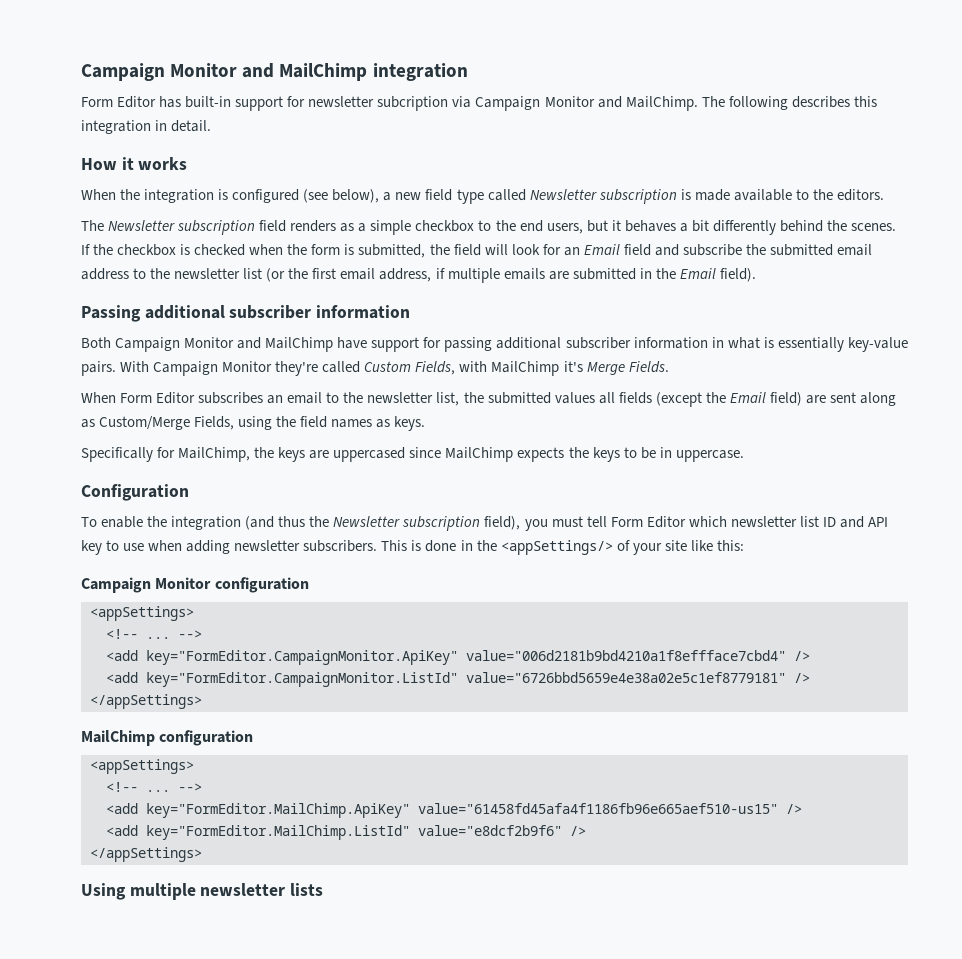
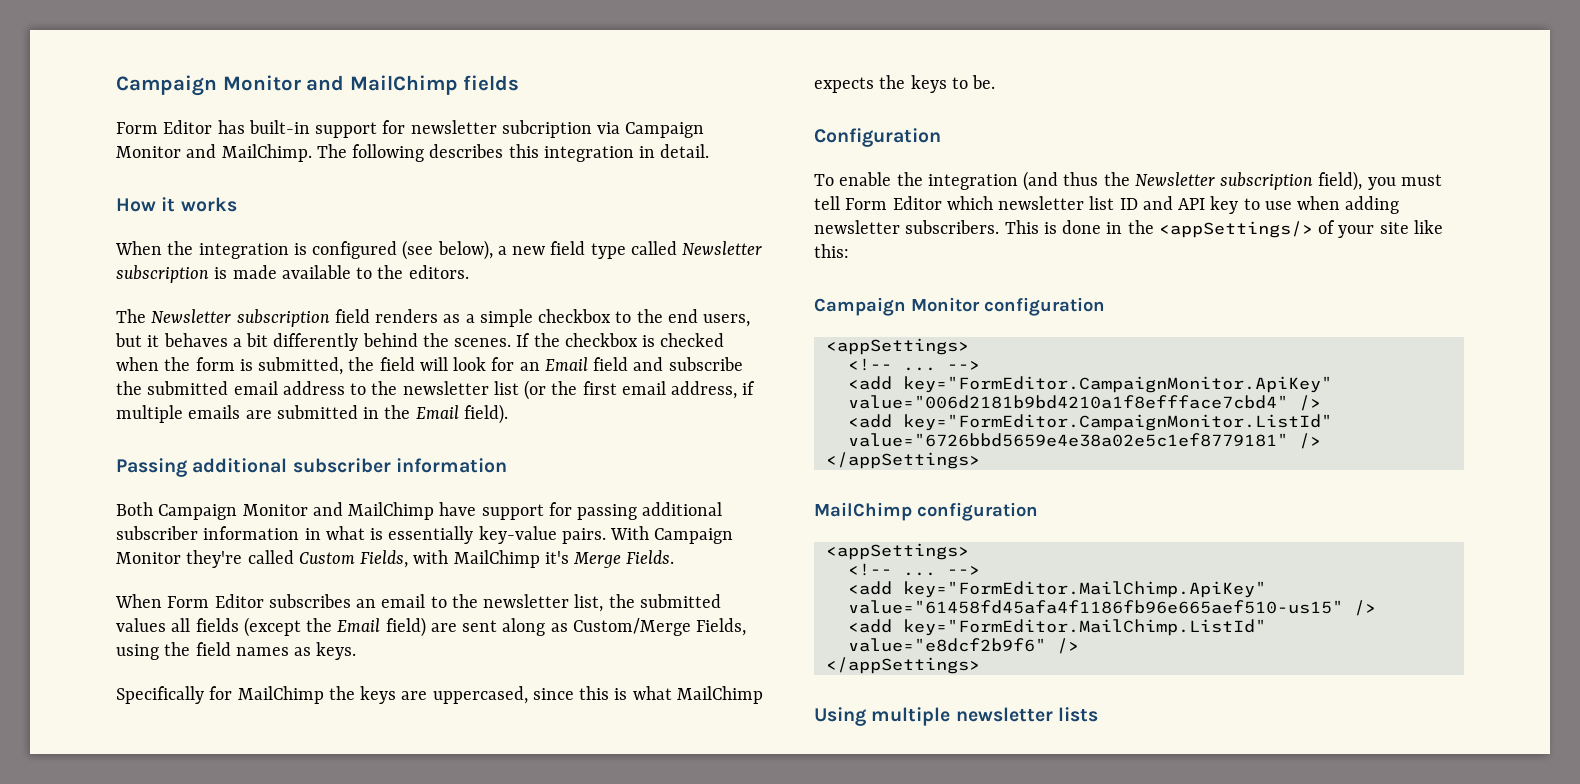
- Campaign Monitor and MailChimp integration
+ Campaign Monitor and MailChimp fields
- Specifically for MailChimp, the keys are uppercased since MailChimp expects the keys to be in uppercase.
+ Specifically for MailChimp the keys are uppercased, since this is what MailChimp expects the keys to be.

